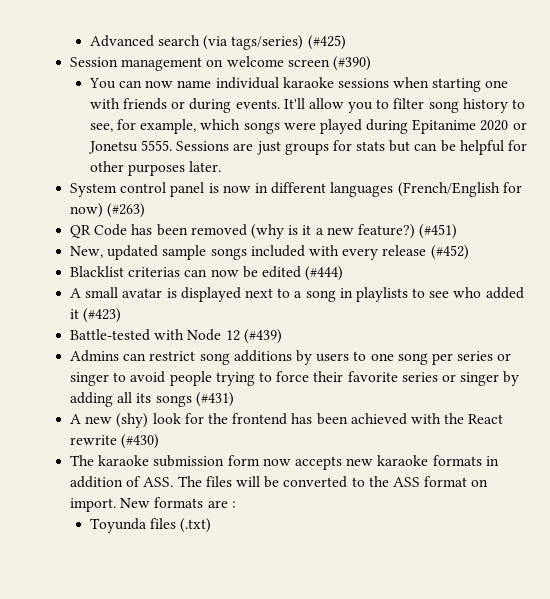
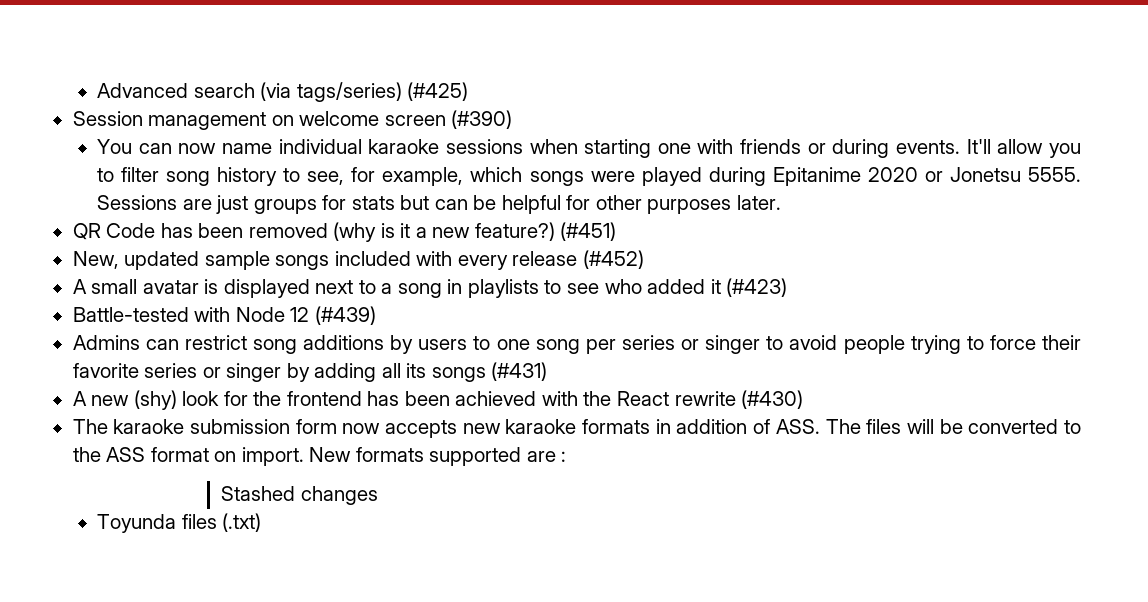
- System control panel is now in different languages (French/English for now) (#263)
- Blacklist criterias can now be edited (#444)
- New formats are :
+ New formats supported are :
+ Stashed changes

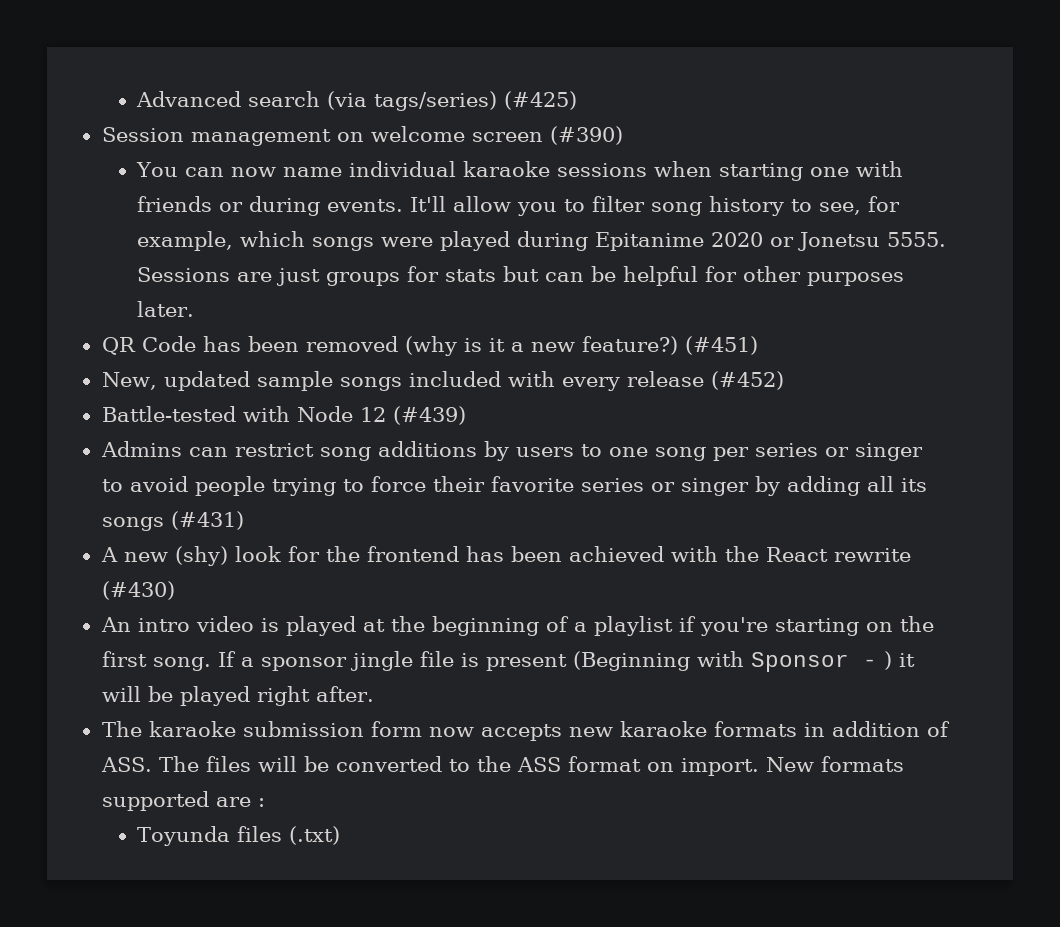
- A small avatar is displayed next to a song in playlists to see who added it (#423)
+ An intro video is played at the beginning of a playlist if you're starting on the first song. If a sponsor jingle file is present (Beginning with Sponsor - ) it will be played right after.
- Stashed changes

